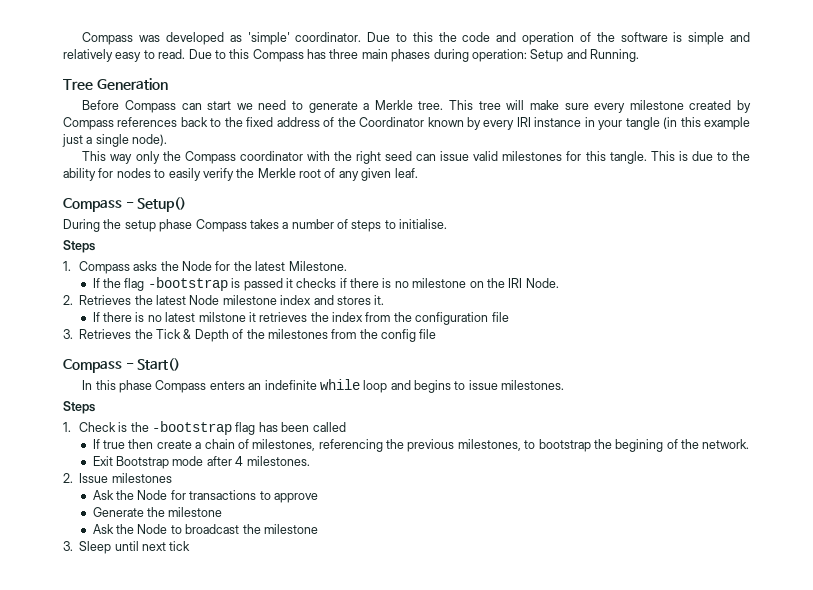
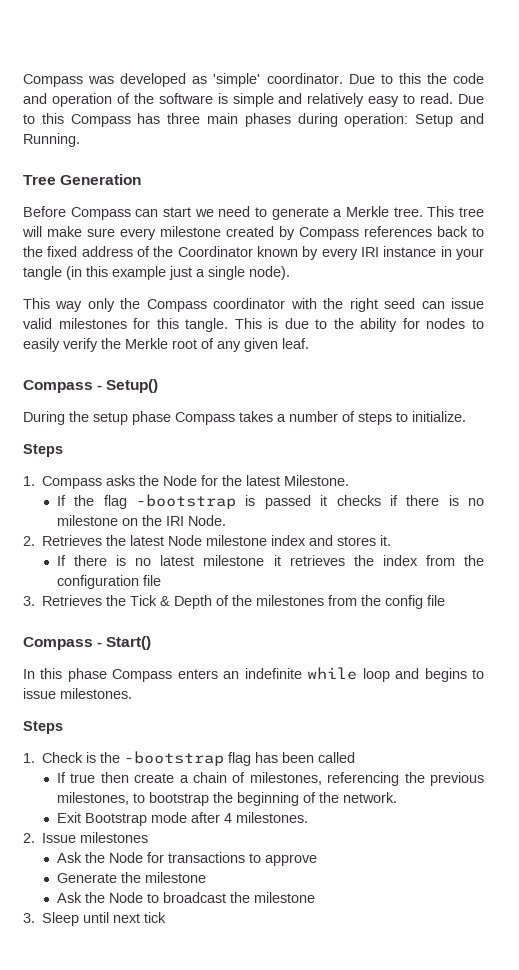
- During the setup phase Compass takes a number of steps to initialise.
+ During the setup phase Compass takes a number of steps to initialize.
- If there is no latest milstone it retrieves the index from the configuration file
+ If there is no latest milestone it retrieves the index from the configuration file
- If true then create a chain of milestones, referencing the previous milestones, to bootstrap the begining of the network.
+ If true then create a chain of milestones, referencing the previous milestones, to bootstrap the beginning of the network.

